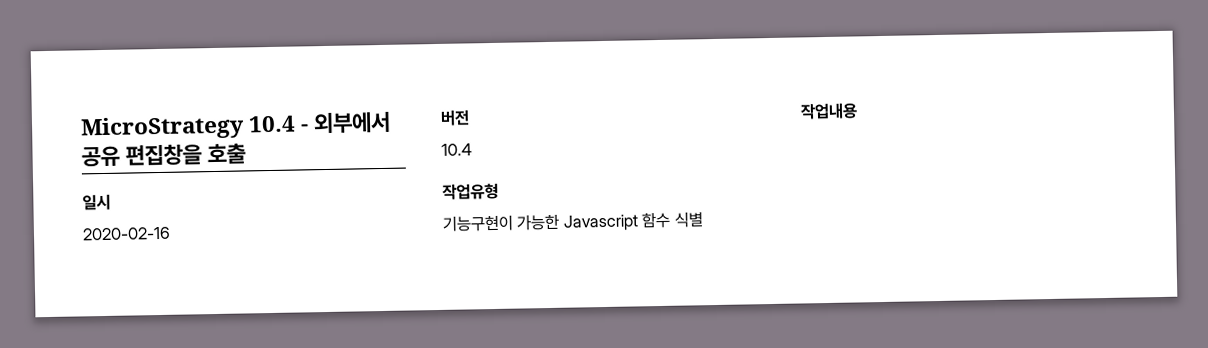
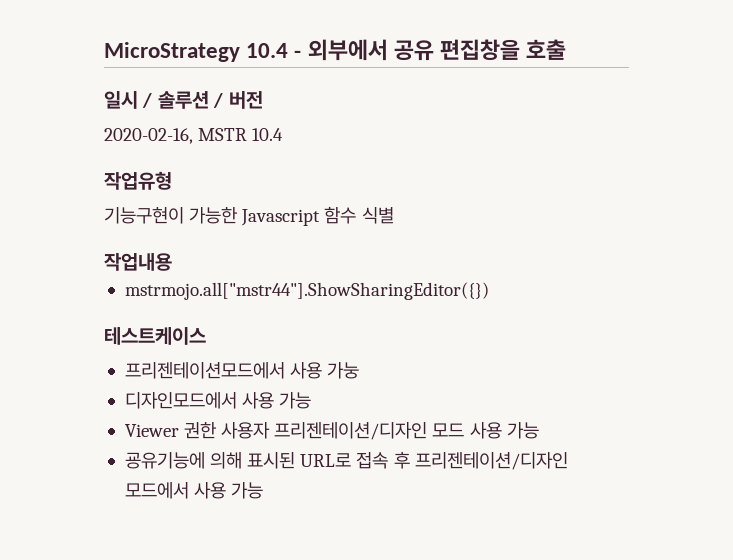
- 일시
- 2020-02-16
- 버전
- 10.4
+ 일시 / 솔루션 / 버전
+ 2020-02-16, MSTR 10.4
+ mstrmojo.all["mstr44"].ShowSharingEditor({})
+ 테스트케이스
+ 프리젠테이션모드에서 사용 가눙
+ 디자인모드에서 사용 가능
+ Viewer 권한 사용자 프리젠테이션/디자인 모드 사용 가능
+ 굥유기능에 의해 표시된 URL로 접속 후 프리젠테이션/디자인 모드에서 사용 가능

